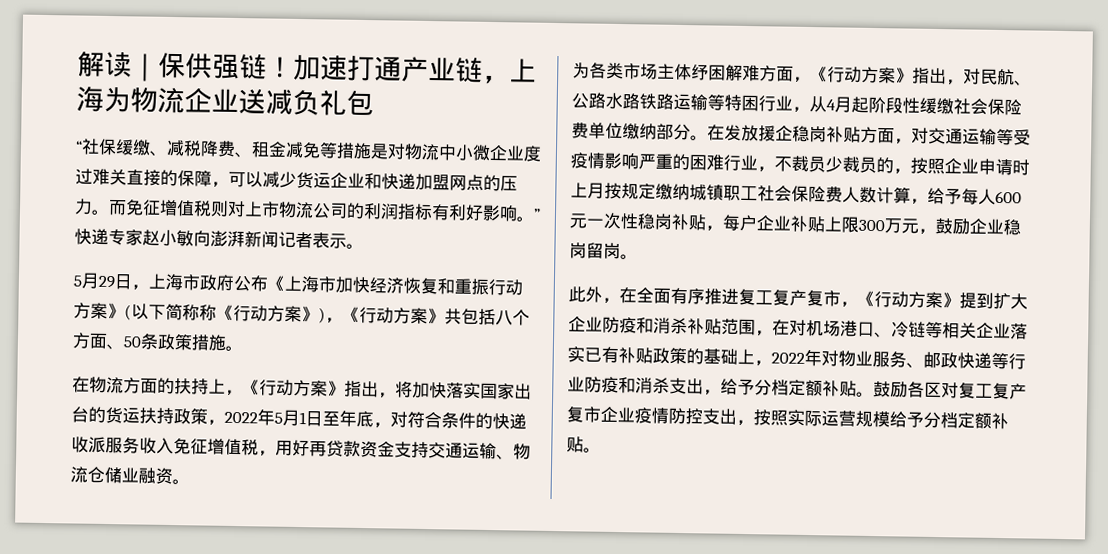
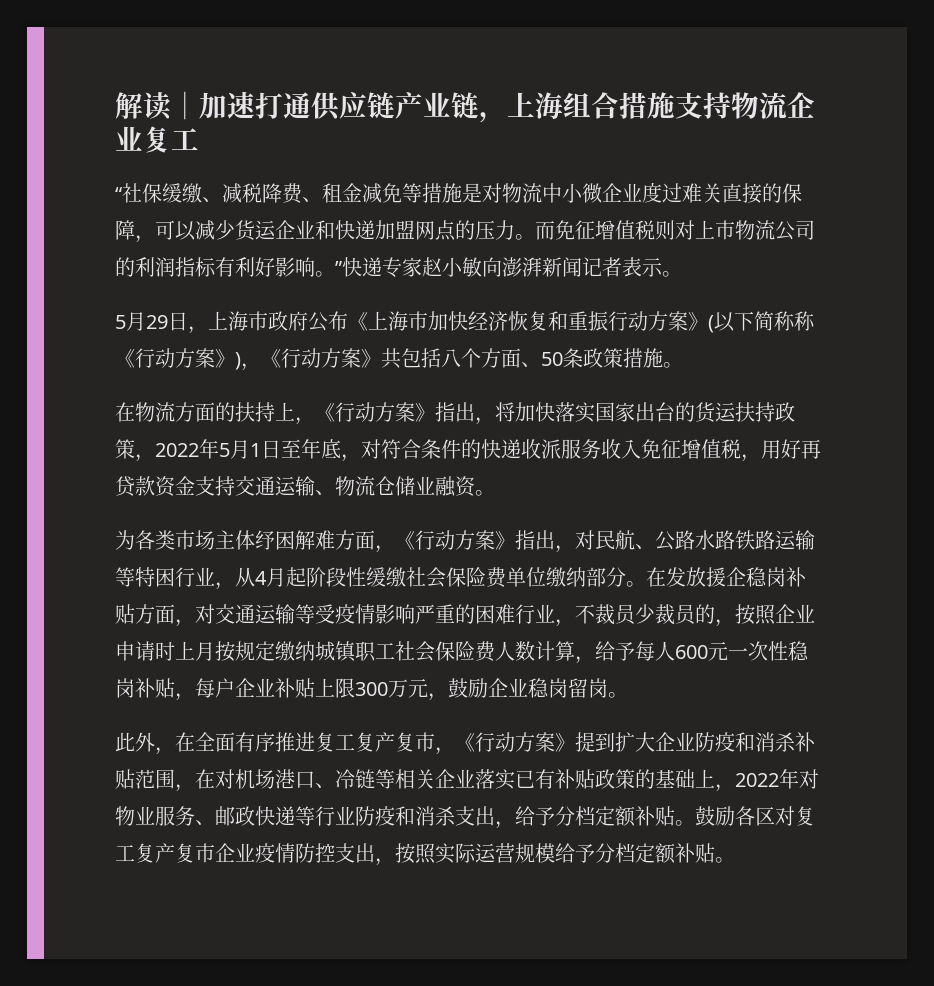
- 解读｜保供强链！加速打通产业链，上海为物流企业送减负礼包
+ 解读｜加速打通供应链产业链，上海组合措施支持物流企业复工

